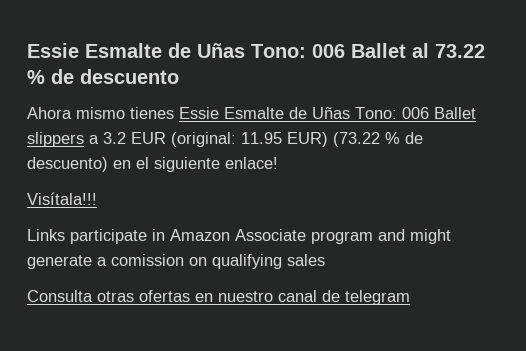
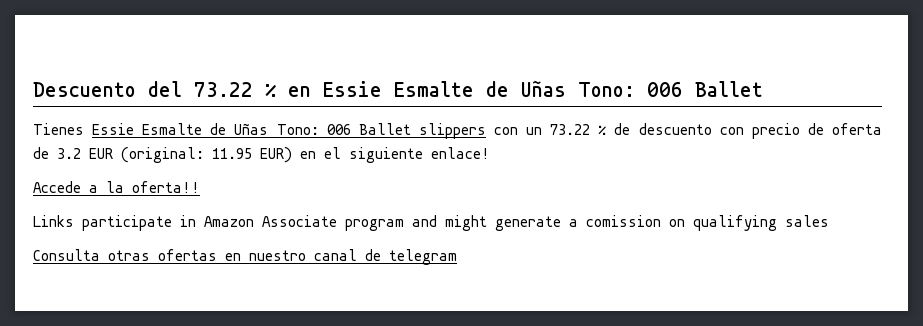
- Essie Esmalte de Uñas Tono: 006 Ballet al 73.22 % de descuento
- Ahora mismo tienes Essie Esmalte de Uñas Tono: 006 Ballet slippers a 3.2 EUR (original: 11.95 EUR) (73.22 % de descuento) en el siguiente enlace!
+ Descuento del 73.22 % en Essie Esmalte de Uñas Tono: 006 Ballet
+ Tienes Essie Esmalte de Uñas Tono: 006 Ballet slippers con un 73.22 % de descuento con precio de oferta de 3.2 EUR (original: 11.95 EUR) en el siguiente enlace!
- Visítala!!!
+ Accede a la oferta!!

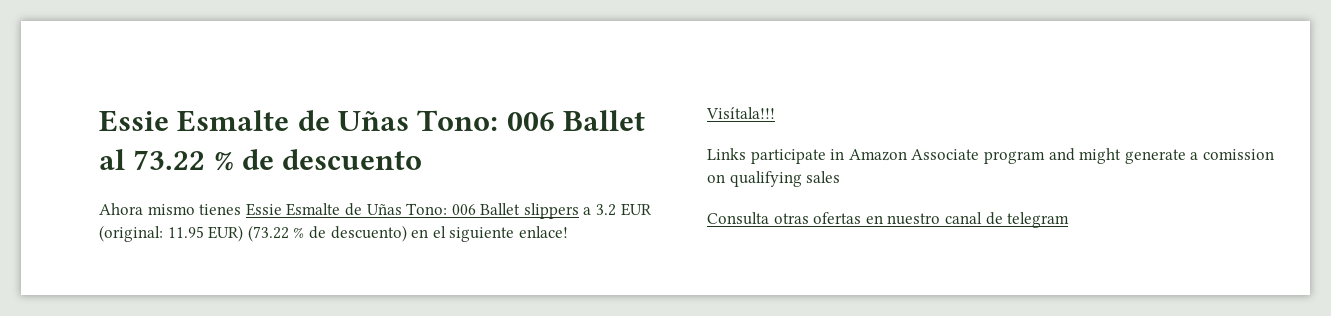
- Descuento del 73.22 % en Essie Esmalte de Uñas Tono: 006 Ballet
- Tienes Essie Esmalte de Uñas Tono: 006 Ballet slippers con un 73.22 % de descuento con precio de oferta de 3.2 EUR (original: 11.95 EUR) en el siguiente enlace!
+ Essie Esmalte de Uñas Tono: 006 Ballet al 73.22 % de descuento
+ Ahora mismo tienes Essie Esmalte de Uñas Tono: 006 Ballet slippers a 3.2 EUR (original: 11.95 EUR) (73.22 % de descuento) en el siguiente enlace!
- Accede a la oferta!!
+ Visítala!!!

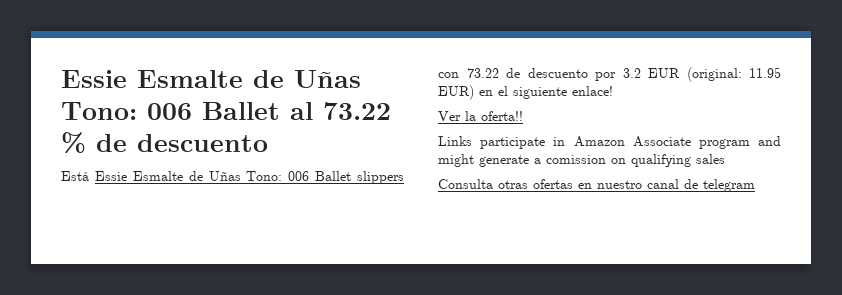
- Ahora mismo tienes Essie Esmalte de Uñas Tono: 006 Ballet slippers a 3.2 EUR (original: 11.95 EUR) (73.22 % de descuento) en el siguiente enlace!
+ Está Essie Esmalte de Uñas Tono: 006 Ballet slippers con 73.22 de descuento por 3.2 EUR (original: 11.95 EUR) en el siguiente enlace!
- Visítala!!!
+ Ver la oferta!!

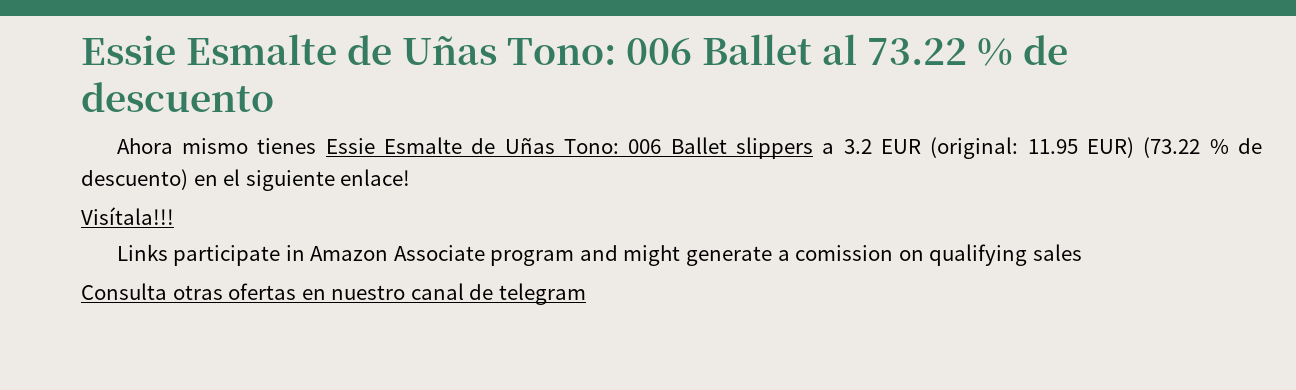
- Está Essie Esmalte de Uñas Tono: 006 Ballet slippers con 73.22 de descuento por 3.2 EUR (original: 11.95 EUR) en el siguiente enlace!
+ Ahora mismo tienes Essie Esmalte de Uñas Tono: 006 Ballet slippers a 3.2 EUR (original: 11.95 EUR) (73.22 % de descuento) en el siguiente enlace!
- Ver la oferta!!
+ Visítala!!!

